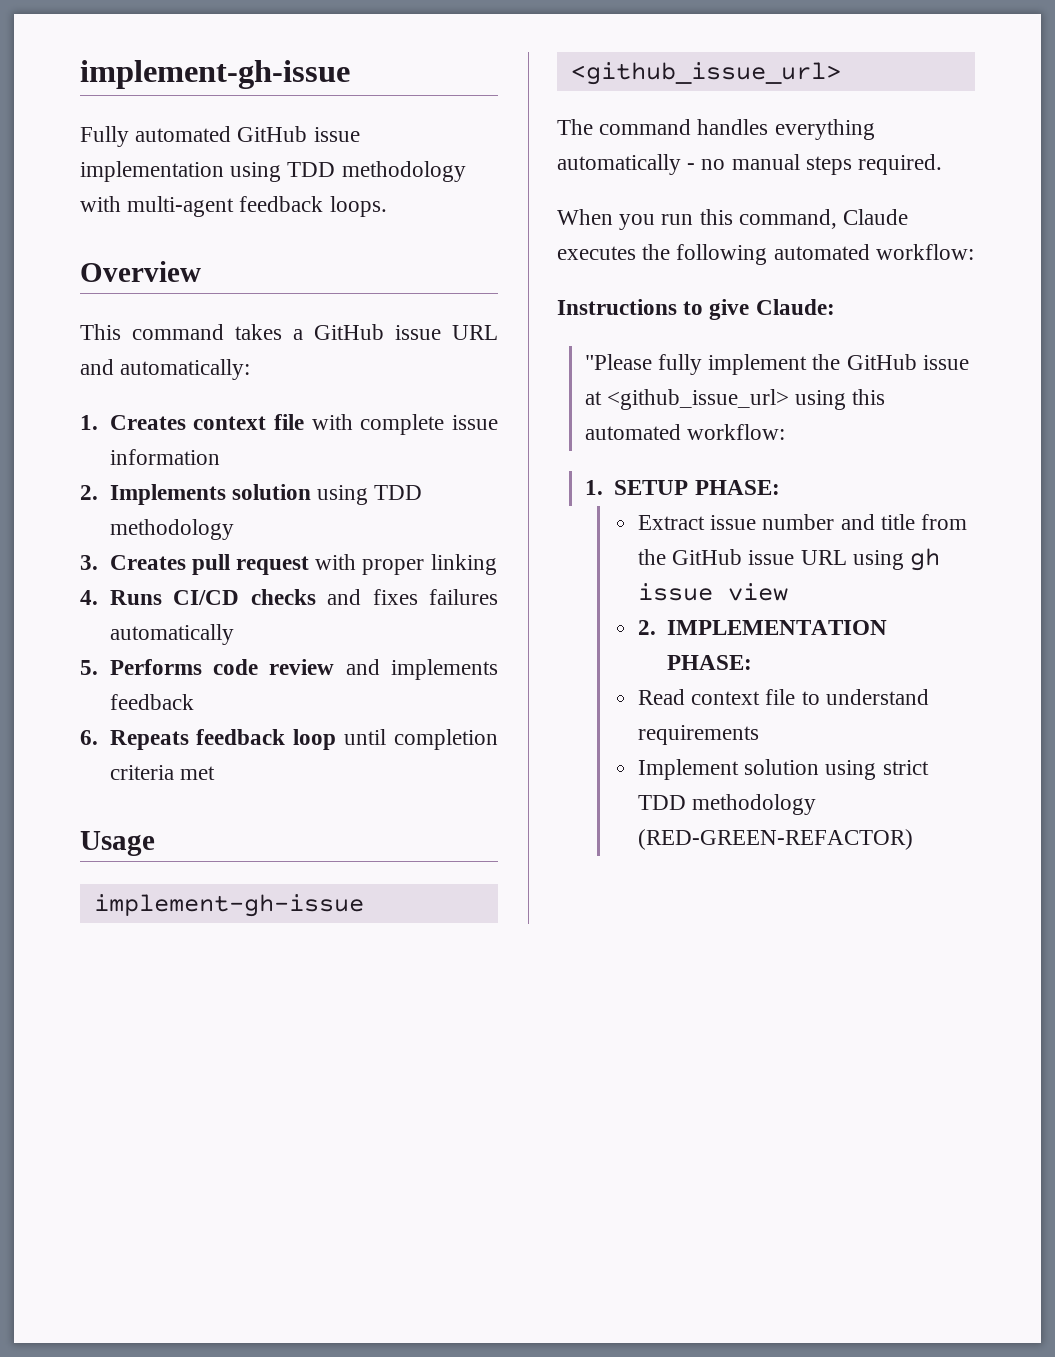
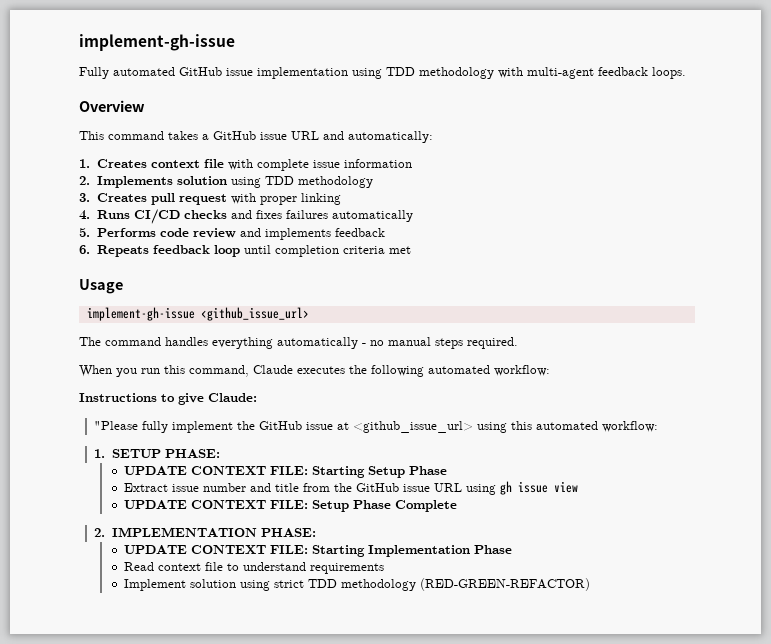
+ UPDATE CONTEXT FILE: Starting Setup Phase
+ UPDATE CONTEXT FILE: Setup Phase Complete
  2. IMPLEMENTATION PHASE:
+ UPDATE CONTEXT FILE: Starting Implementation Phase

